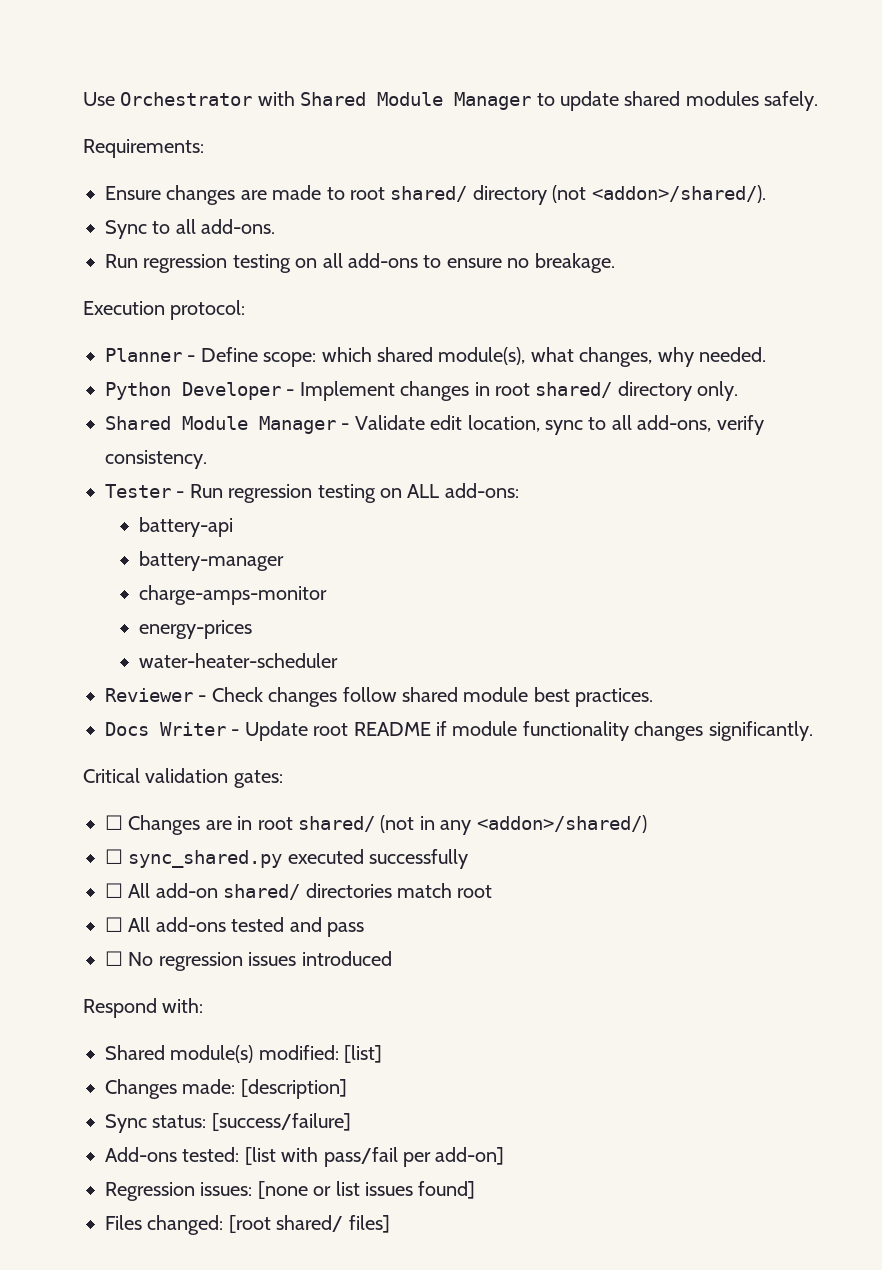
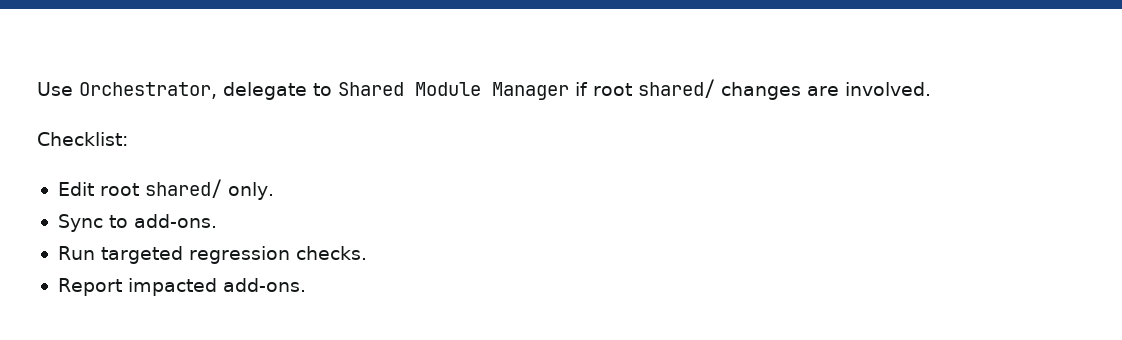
- Use Orchestrator with Shared Module Manager to update shared modules safely.
- Requirements:
- Ensure changes are made to root shared/ directory (not <addon>/shared/).
+ Use Orchestrator, delegate to Shared Module Manager if root shared/ changes are involved.
+ Checklist:
+ Edit root shared/ only.
- Sync to all add-ons.
+ Sync to add-ons.
- Run regression testing on all add-ons to ensure no breakage.
- Execution protocol:
- Planner - Define scope: which shared module(s), what changes, why needed.
- Python Developer - Implement changes in root shared/ directory only.
- Shared Module Manager - Validate edit location, sync to all add-ons, verify consistency.
- Tester - Run regression testing on ALL add-ons:
- battery-api
- battery-manager
- charge-amps-monitor
- energy-prices
- water-heater-scheduler
- Reviewer - Check changes follow shared module best practices.
- Docs Writer - Update root README if module functionality changes significantly.
- Critical validation gates:
- ☐ Changes are in root shared/ (not in any <addon>/shared/)
- ☐ sync_shared.py executed successfully
- ☐ All add-on shared/ directories match root
- ☐ All add-ons tested and pass
- ☐ No regression issues introduced
- Respond with:
- Shared module(s) modified: [list]
- Changes made: [description]
- Sync status: [success/failure]
- Add-ons tested: [list with pass/fail per add-on]
- Regression issues: [none or list issues found]
- Files changed: [root shared/ files]
+ Run targeted regression checks.
+ Report impacted add-ons.

